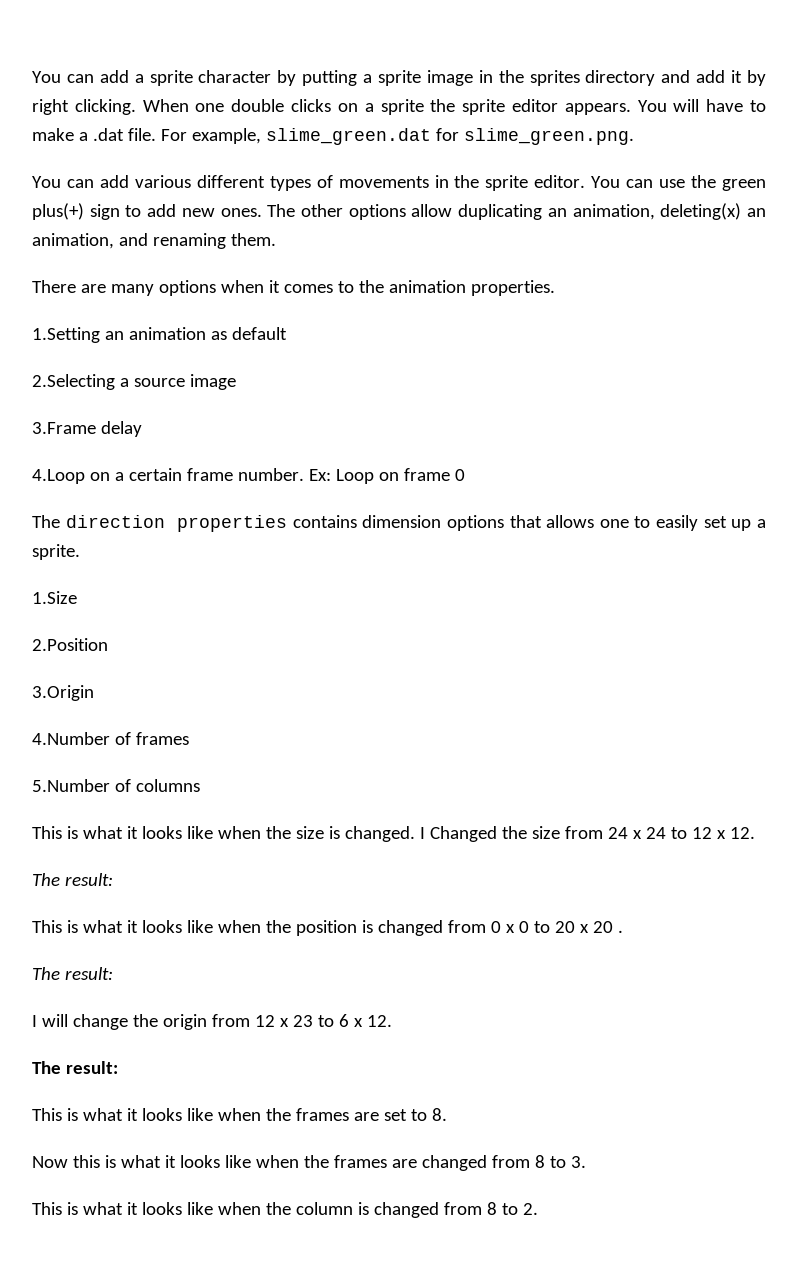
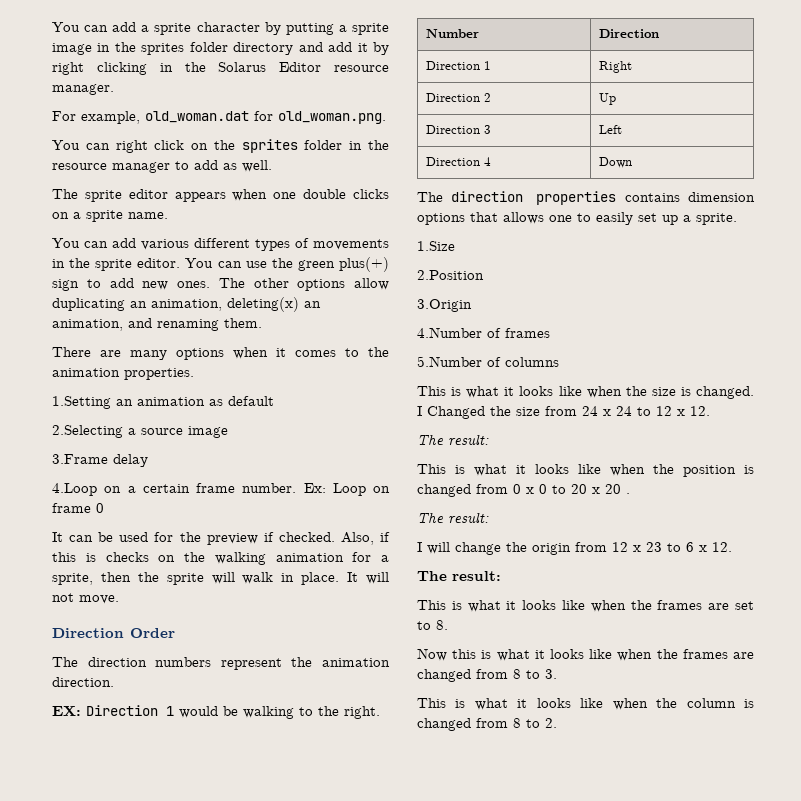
- You can add a sprite character by putting a sprite image in the sprites directory and add it by right clicking. When one double clicks on a sprite the sprite editor appears. You will have to make a .dat file. For example, slime_green.dat for slime_green.png.
+ You can add a sprite character by putting a sprite image in the sprites folder directory and add it by right clicking in the Solarus Editor resource manager.
+ For example, old_woman.dat for old_woman.png.
+ You can right click on the sprites folder in the resource manager to add as well.
+ The sprite editor appears when one double clicks on a sprite name.
+ It can be used for the preview if checked. Also, if this is checks on the walking animation for a sprite, then the sprite will walk in place. It will not move.
+ Direction Order
+ The direction numbers represent the animation direction.
+ EX: Direction 1 would be walking to the right.
+ Number | Direction
+ Direction 1 | Right
+ Direction 2 | Up
+ Direction 3 | Left
+ Direction 4 | Down

